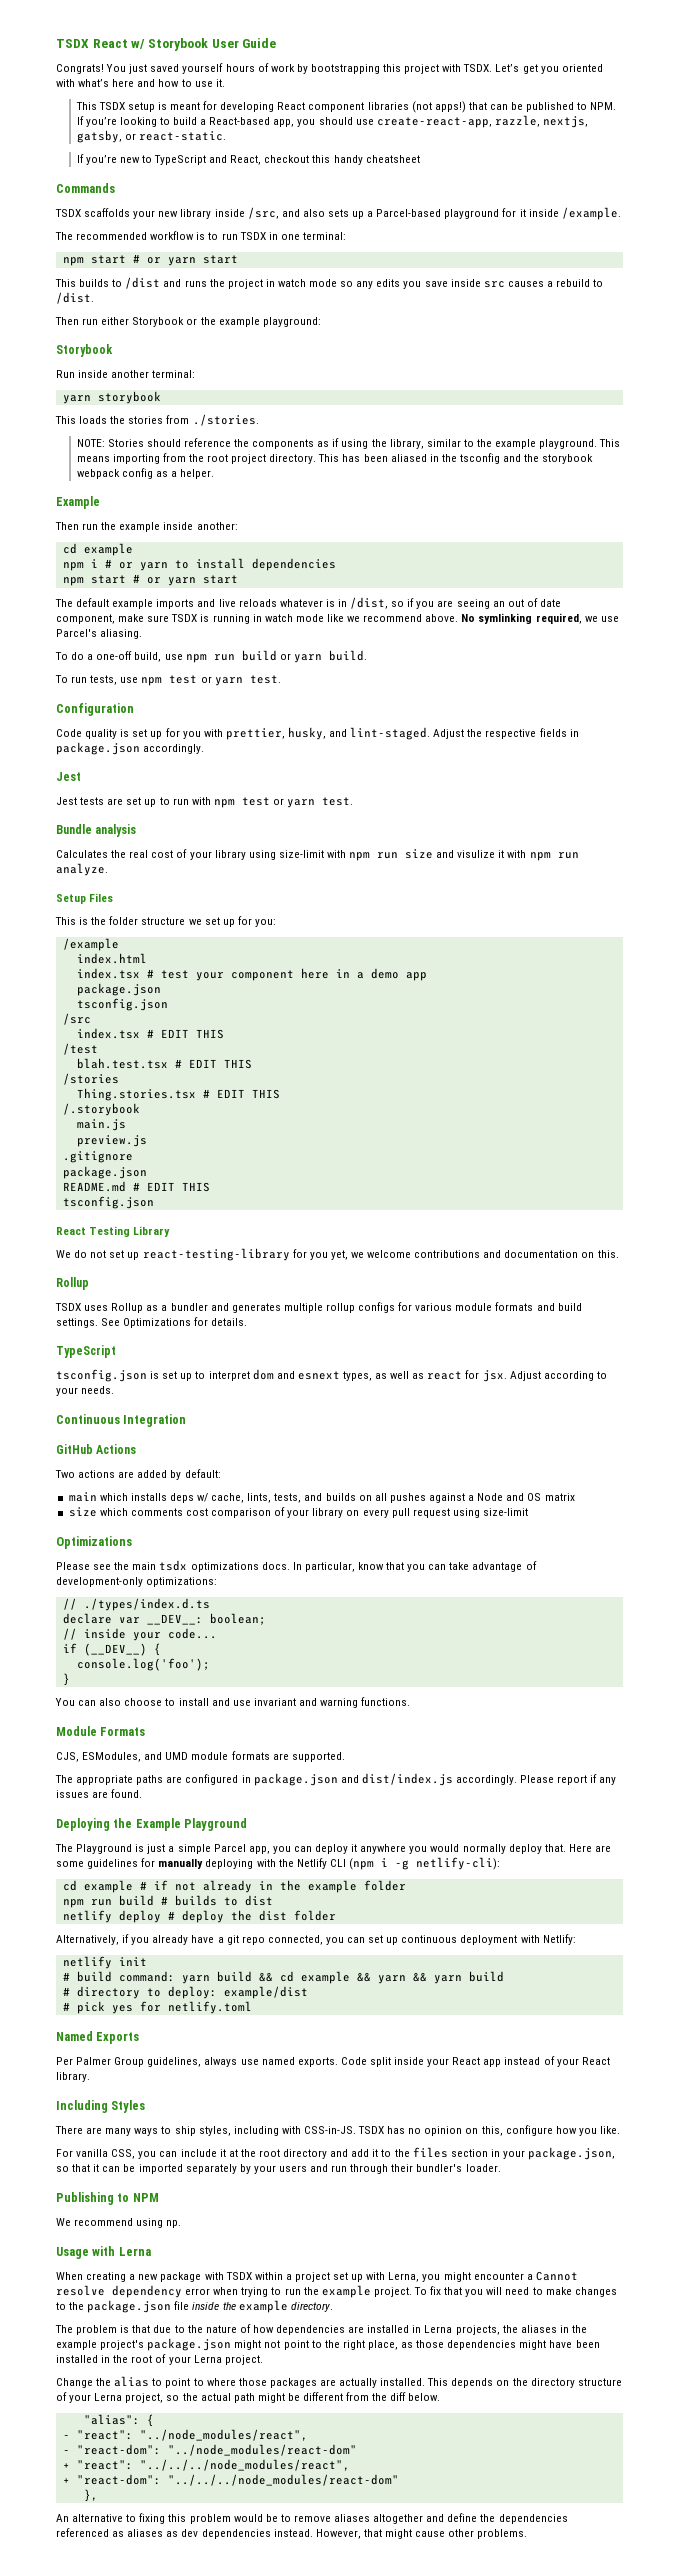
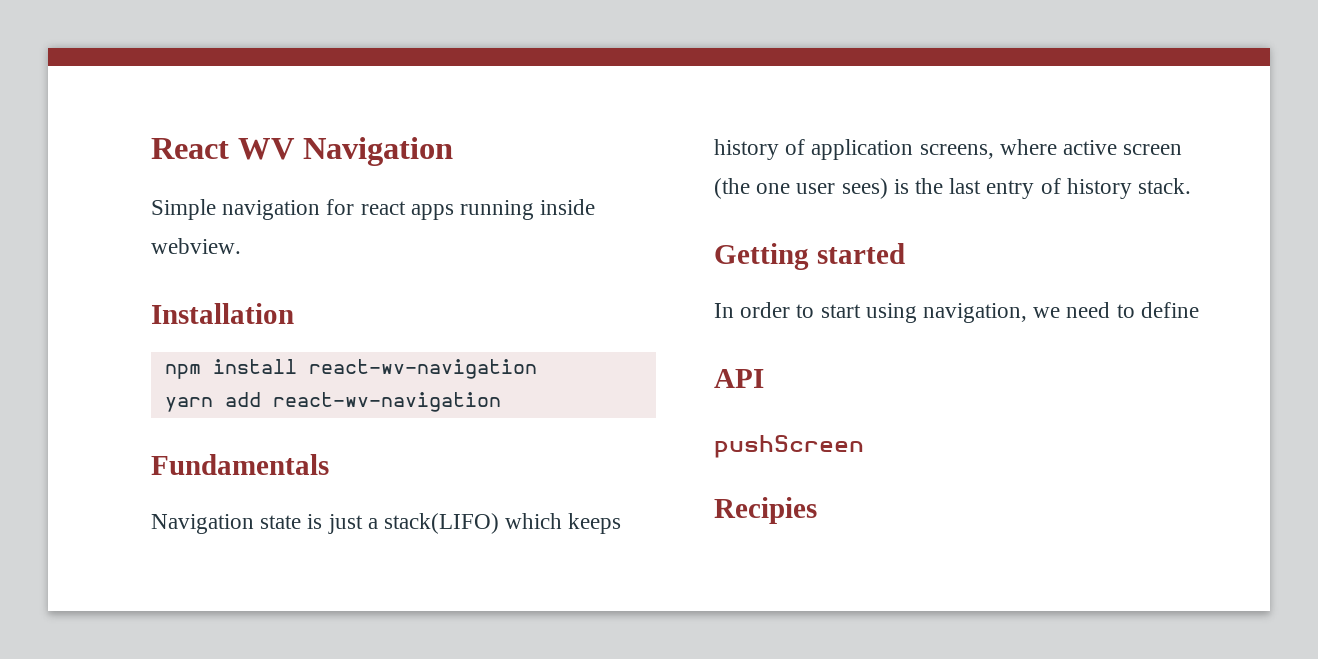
- TSDX React w/ Storybook User Guide
- Congrats! You just saved yourself hours of work by bootstrapping this project with TSDX. Let’s get you oriented with what’s here and how to use it.
- This TSDX setup is meant for developing React component libraries (not apps!) that can be published to NPM. If you’re looking to build a React-based app, you should use create-react-app, razzle, nextjs, gatsby, or react-static.
- If you’re new to TypeScript and React, checkout this handy cheatsheet
- Commands
- TSDX scaffolds your new library inside /src, and also sets up a Parcel-based playground for it inside /example.
- The recommended workflow is to run TSDX in one terminal:
- npm start # or yarn start
- This builds to /dist and runs the project in watch mode so any edits you save inside src causes a rebuild to /dist.
- Then run either Storybook or the example playground:
- Storybook
- Run inside another terminal:
- yarn storybook
- This loads the stories from ./stories.
- NOTE: Stories should reference the components as if using the library, similar to the example playground. This means importing from the root project directory. This has been aliased in the tsconfig and the storybook webpack config as a helper.
- Example
- Then run the example inside another:
- cd example
- npm i # or yarn to install dependencies
- npm start # or yarn start
- The default example imports and live reloads whatever is in /dist, so if you are seeing an out of date component, make sure TSDX is running in watch mode like we recommend above. No symlinking required, we use Parcel's aliasing.
- To do a one-off build, use npm run build or yarn build.
- To run tests, use npm test or yarn test.
- Configuration
- Code quality is set up for you with prettier, husky, and lint-staged. Adjust the respective fields in package.json accordingly.
- Jest
- Jest tests are set up to run with npm test or yarn test.
- Bundle analysis
- Calculates the real cost of your library using size-limit with npm run size and visulize it with npm run analyze.
- Setup Files
- This is the folder structure we set up for you:
- /example
- index.html
- index.tsx # test your component here in a demo app
- package.json
- tsconfig.json
- /src
- index.tsx # EDIT THIS
- /test
- blah.test.tsx # EDIT THIS
- /stories
- Thing.stories.tsx # EDIT THIS
- /.storybook
- main.js
- preview.js
- .gitignore
- package.json
- README.md # EDIT THIS
- tsconfig.json
- React Testing Library
- We do not set up react-testing-library for you yet, we welcome contributions and documentation on this.
- Rollup
- TSDX uses Rollup as a bundler and generates multiple rollup configs for various module formats and build settings. See Optimizations for details.
- TypeScript
- tsconfig.json is set up to interpret dom and esnext types, as well as react for jsx. Adjust according to your needs.
- Continuous Integration
- GitHub Actions
- Two actions are added by default:
- main which installs deps w/ cache, lints, tests, and builds on all pushes against a Node and OS matrix
- size which comments cost comparison of your library on every pull request using size-limit
- Optimizations
- Please see the main tsdx optimizations docs. In particular, know that you can take advantage of development-only optimizations:
- // ./types/index.d.ts
- declare var __DEV__: boolean;
- // inside your code...
- if (__DEV__) {
- console.log('foo');
- }
- You can also choose to install and use invariant and warning functions.
- Module Formats
- CJS, ESModules, and UMD module formats are supported.
- The appropriate paths are configured in package.json and dist/index.js accordingly. Please report if any issues are found.
- Deploying the Example Playground
- The Playground is just a simple Parcel app, you can deploy it anywhere you would normally deploy that. Here are some guidelines for manually deploying with the Netlify CLI (npm i -g netlify-cli):
- cd example # if not already in the example folder
- npm run build # builds to dist
- netlify deploy # deploy the dist folder
- Alternatively, if you already have a git repo connected, you can set up continuous deployment with Netlify:
- netlify init
- # build command: yarn build && cd example && yarn && yarn build
- # directory to deploy: example/dist
- # pick yes for netlify.toml
- Named Exports
- Per Palmer Group guidelines, always use named exports. Code split inside your React app instead of your React library.
- Including Styles
- There are many ways to ship styles, including with CSS-in-JS. TSDX has no opinion on this, configure how you like.
- For vanilla CSS, you can include it at the root directory and add it to the files section in your package.json, so that it can be imported separately by your users and run through their bundler's loader.
- Publishing to NPM
- We recommend using np.
- Usage with Lerna
- When creating a new package with TSDX within a project set up with Lerna, you might encounter a Cannot resolve dependency error when trying to run the example project. To fix that you will need to make changes to the package.json file inside the example directory.
- The problem is that due to the nature of how dependencies are installed in Lerna projects, the aliases in the example project's package.json might not point to the right place, as those dependencies might have been installed in the root of your Lerna project.
- Change the alias to point to where those packages are actually installed. This depends on the directory structure of your Lerna project, so the actual path might be different from the diff below.
- "alias": {
- - "react": "../node_modules/react",
- - "react-dom": "../node_modules/react-dom"
- + "react": "../../../node_modules/react",
- + "react-dom": "../../../node_modules/react-dom"
- },
- An alternative to fixing this problem would be to remove aliases altogether and define the dependencies referenced as aliases as dev dependencies instead. However, that might cause other problems.
+ React WV Navigation
+ Simple navigation for react apps running inside webview.
+ Installation
+ npm install react-wv-navigation
+ yarn add react-wv-navigation
+ Fundamentals
+ Navigation state is just a stack(LIFO) which keeps history of application screens, where active screen (the one user sees) is the last entry of history stack.
+ Getting started
+ In order to start using navigation, we need to define
+ API
+ pushScreen
+ Recipies

